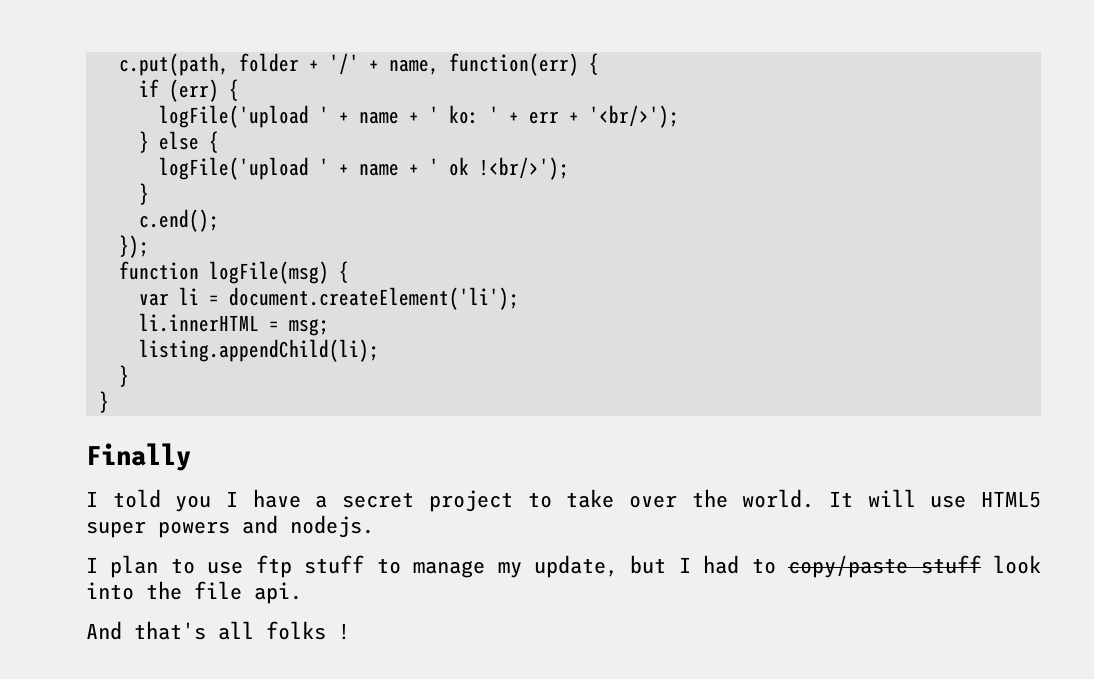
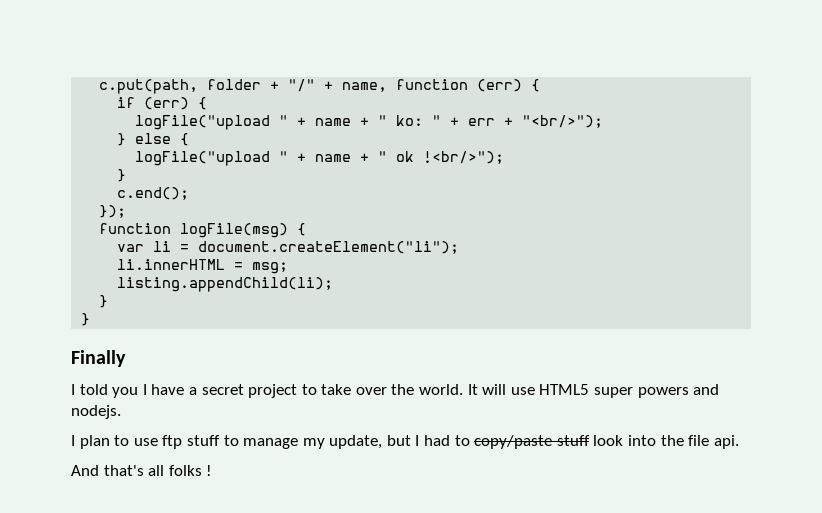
- c.put(path, folder + '/' + name, function(err) {
+ c.put(path, folder + "/" + name, function (err) {
- logFile('upload ' + name + ' ko: ' + err + '<br/>');
+ logFile("upload " + name + " ko: " + err + "<br/>");
- logFile('upload ' + name + ' ok !<br/>');
+ logFile("upload " + name + " ok !<br/>");
- var li = document.createElement('li');
+ var li = document.createElement("li");

